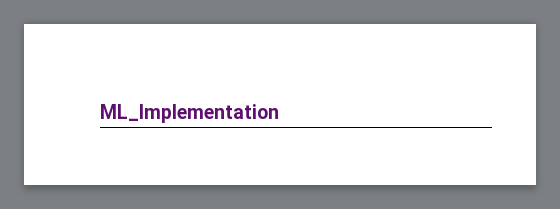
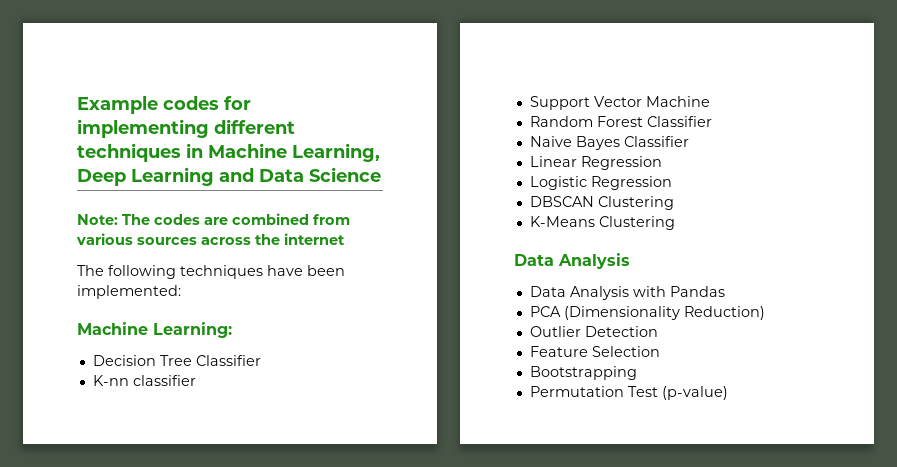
- ML_Implementation
+ Example codes for implementing different techniques in Machine Learning, Deep Learning and Data Science
+ Note: The codes are combined from various sources across the internet
+ The following techniques have been implemented:
+ Machine Learning:
+ Decision Tree Classifier
+ K-nn classifier
+ Support Vector Machine
+ Random Forest Classifier
+ Naive Bayes Classifier
+ Linear Regression
+ Logistic Regression
+ DBSCAN Clustering
+ K-Means Clustering
+ Data Analysis
+ Data Analysis with Pandas
+ PCA (Dimensionality Reduction)
+ Outlier Detection
+ Feature Selection
+ Bootstrapping
+ Permutation Test (p-value)

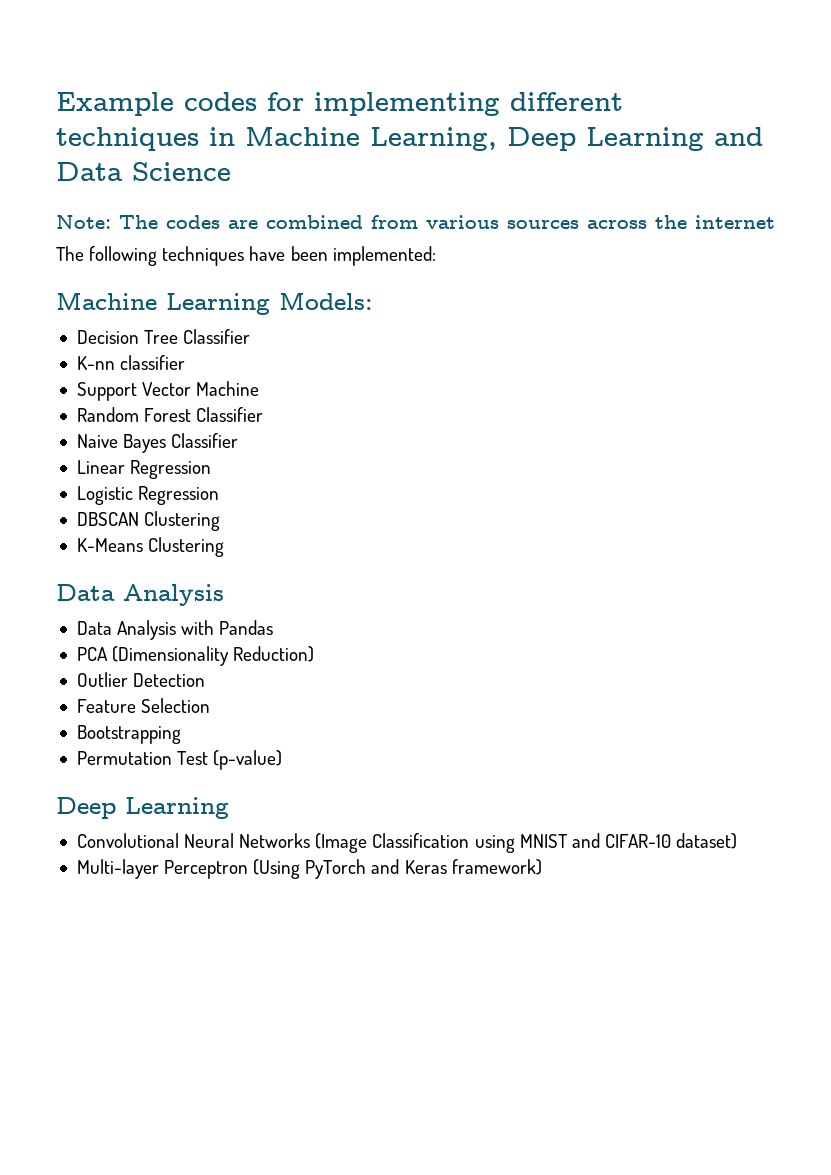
- Machine Learning:
+ Machine Learning Models:
  Permutation Test (p-value)
+ Deep Learning
+ Convolutional Neural Networks (Image Classification using MNIST and CIFAR-10 dataset)
+ Multi-layer Perceptron (Using PyTorch and Keras framework)

